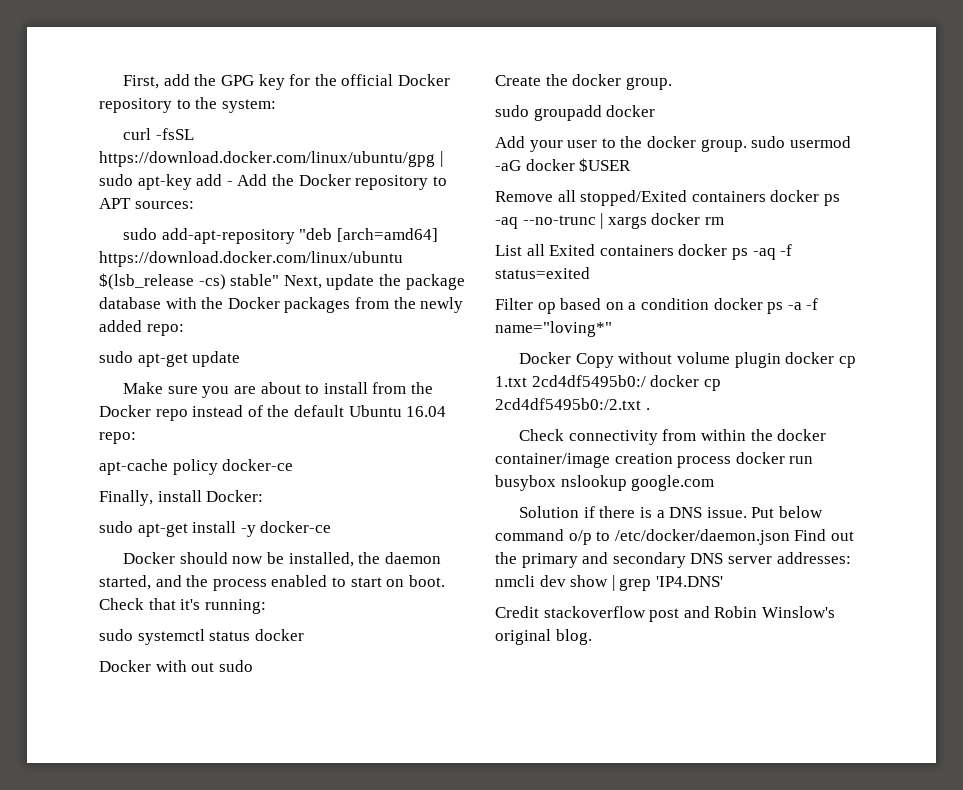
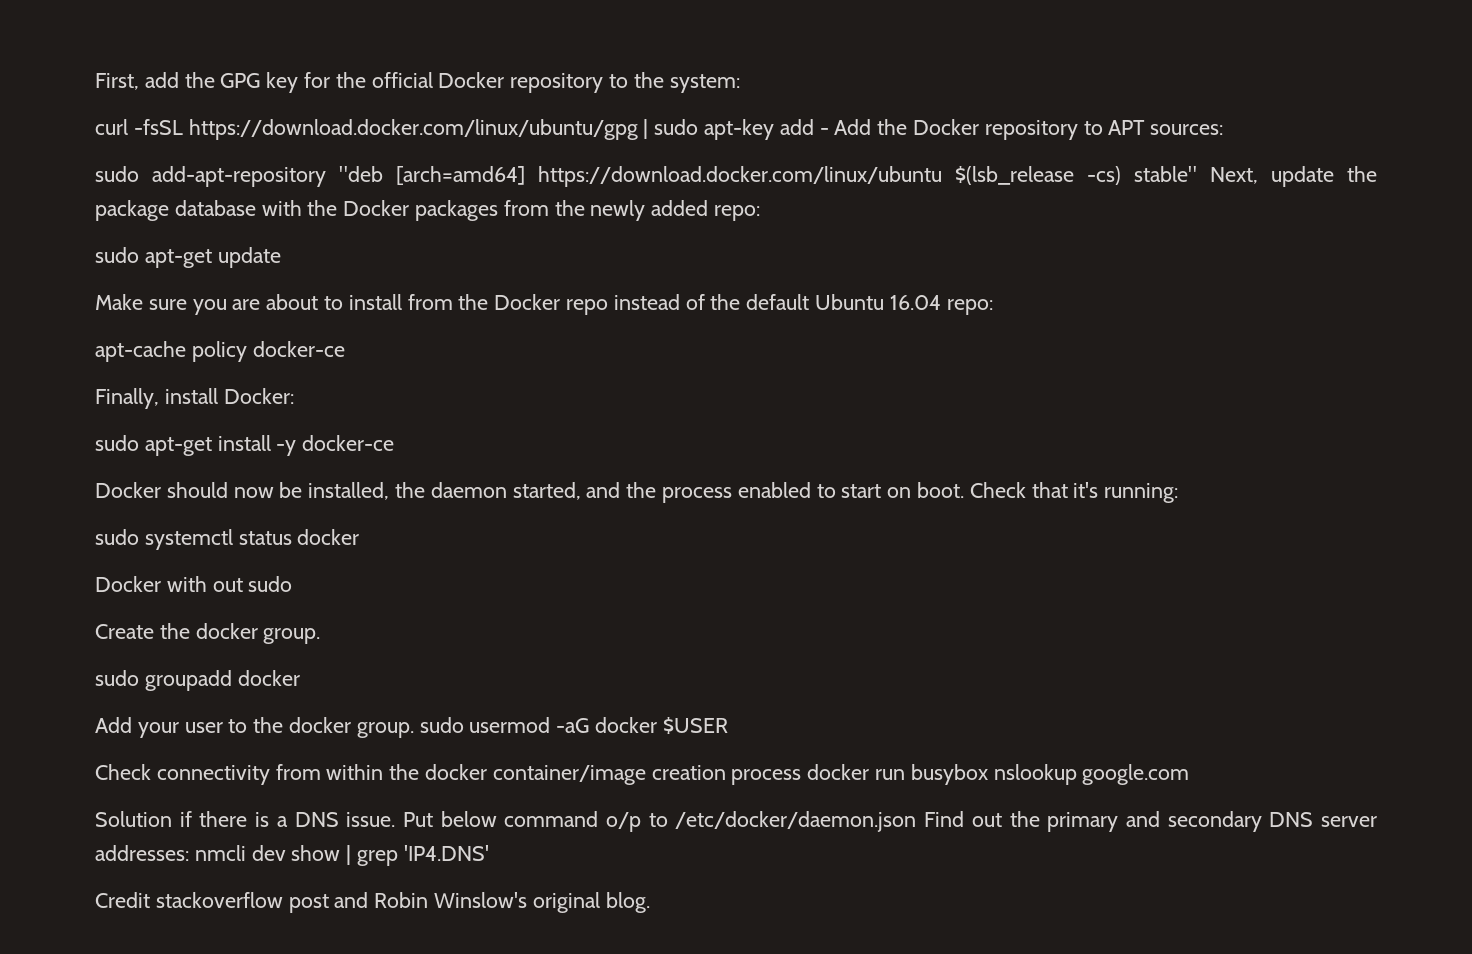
- Remove all stopped/Exited containers docker ps -aq --no-trunc | xargs docker rm
- List all Exited containers docker ps -aq -f status=exited
- Filter op based on a condition docker ps -a -f name="loving*"
- Docker Copy without volume plugin docker cp 1.txt 2cd4df5495b0:/ docker cp 2cd4df5495b0:/2.txt .

